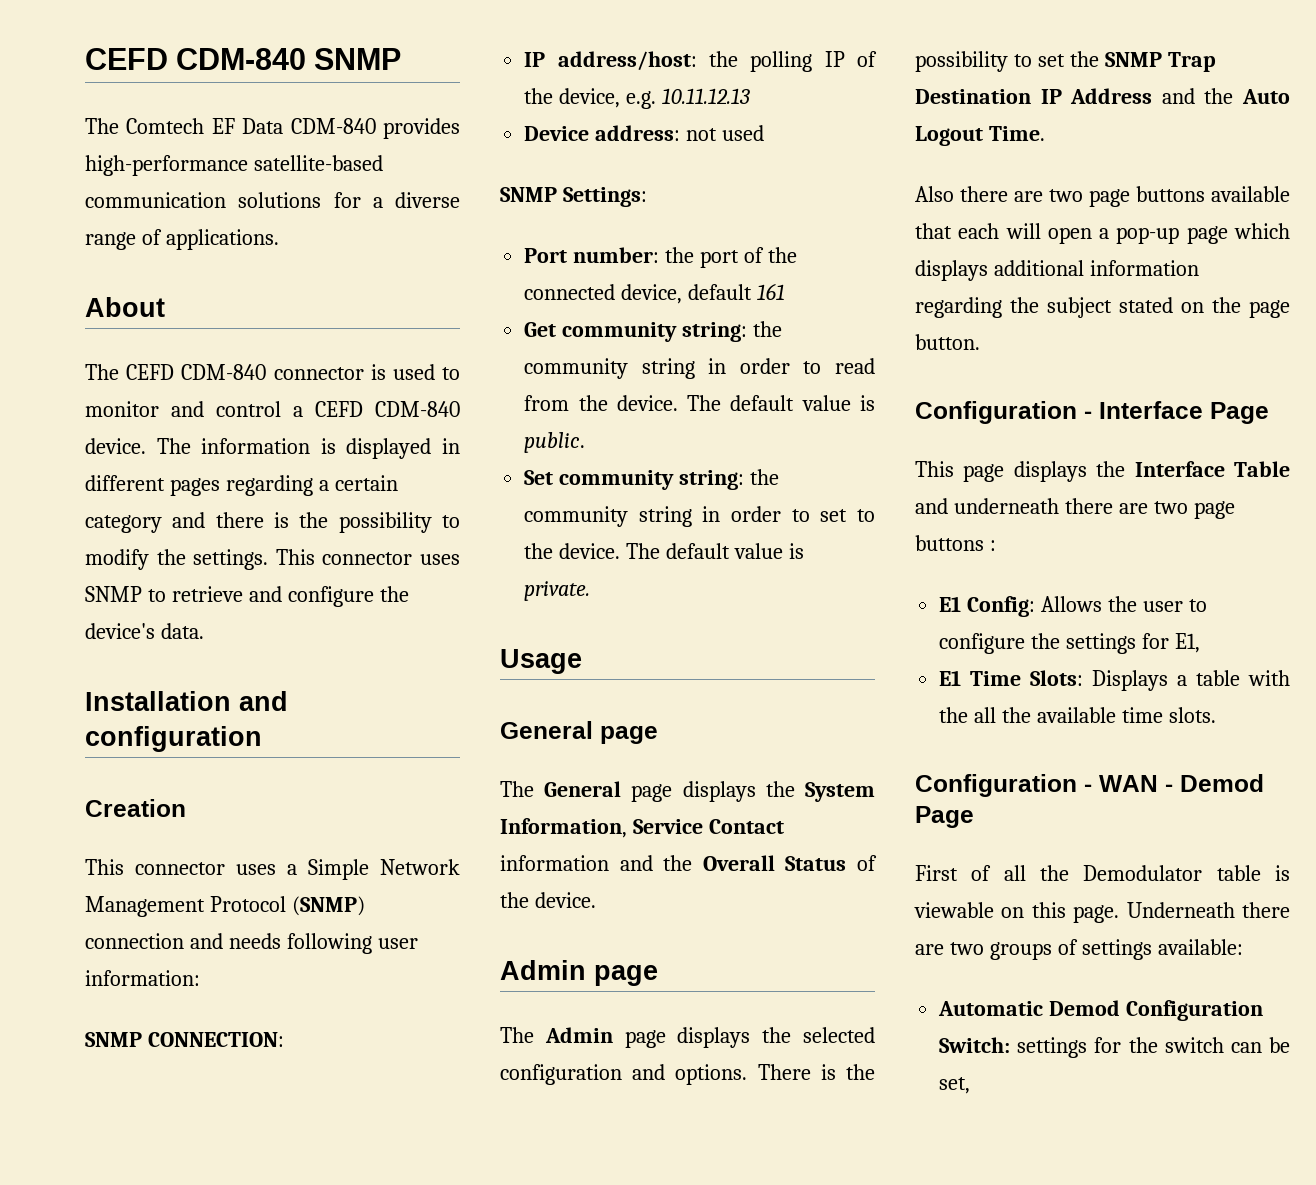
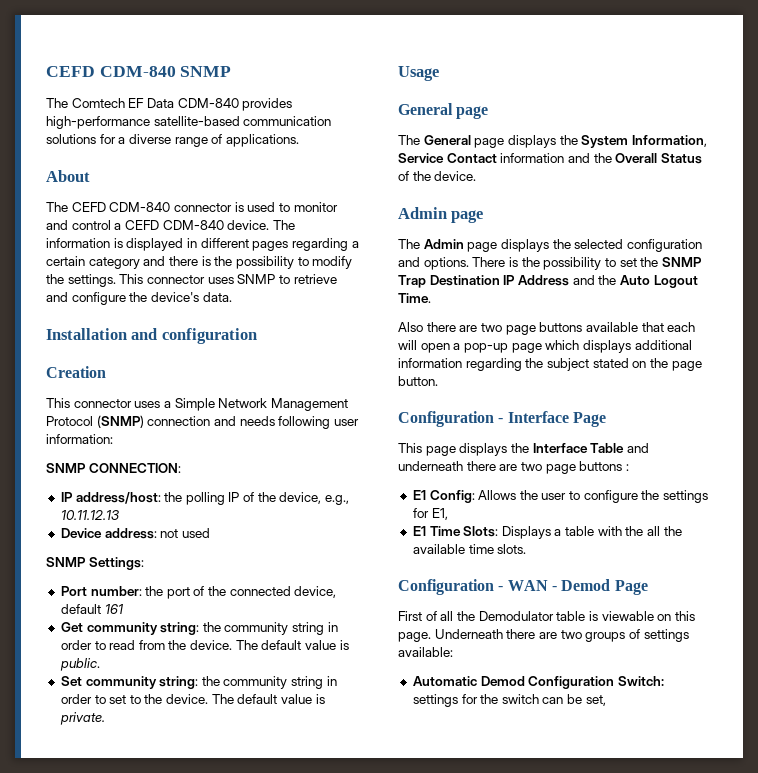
- IP address/host: the polling IP of the device, e.g. 10.11.12.13
+ IP address/host: the polling IP of the device, e.g., 10.11.12.13

